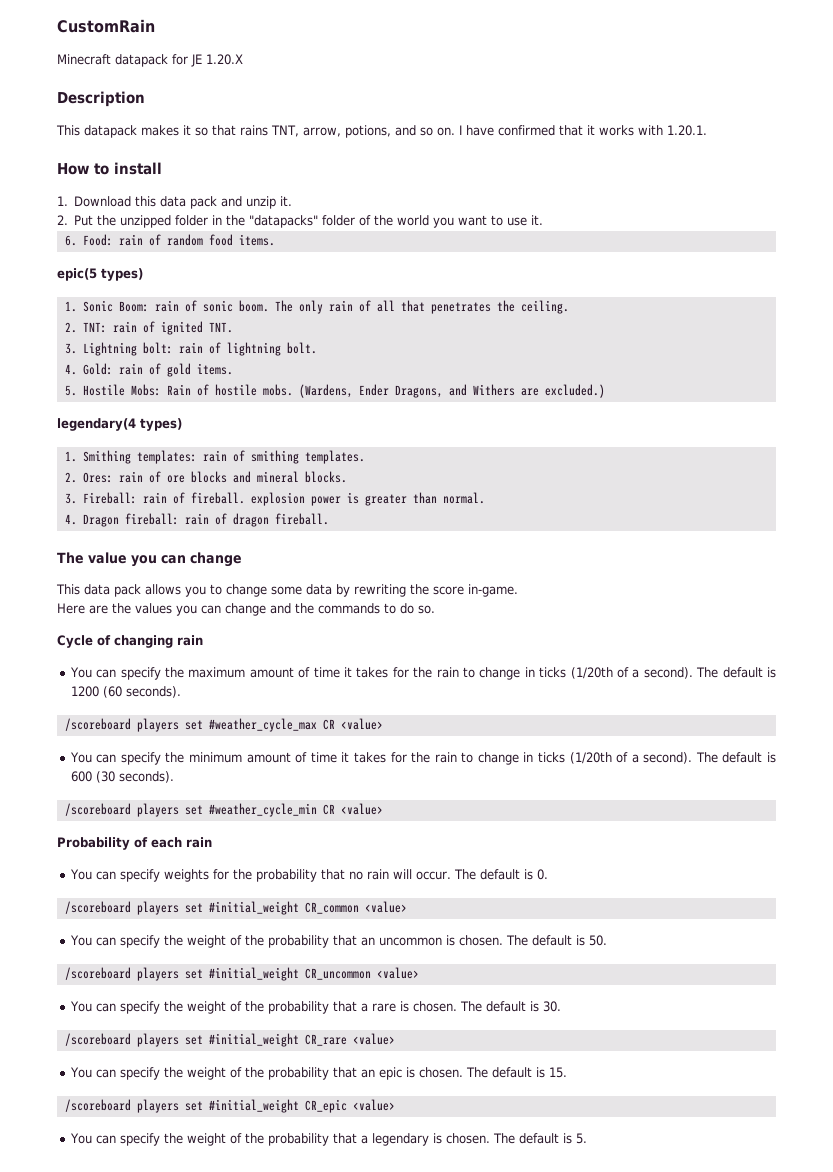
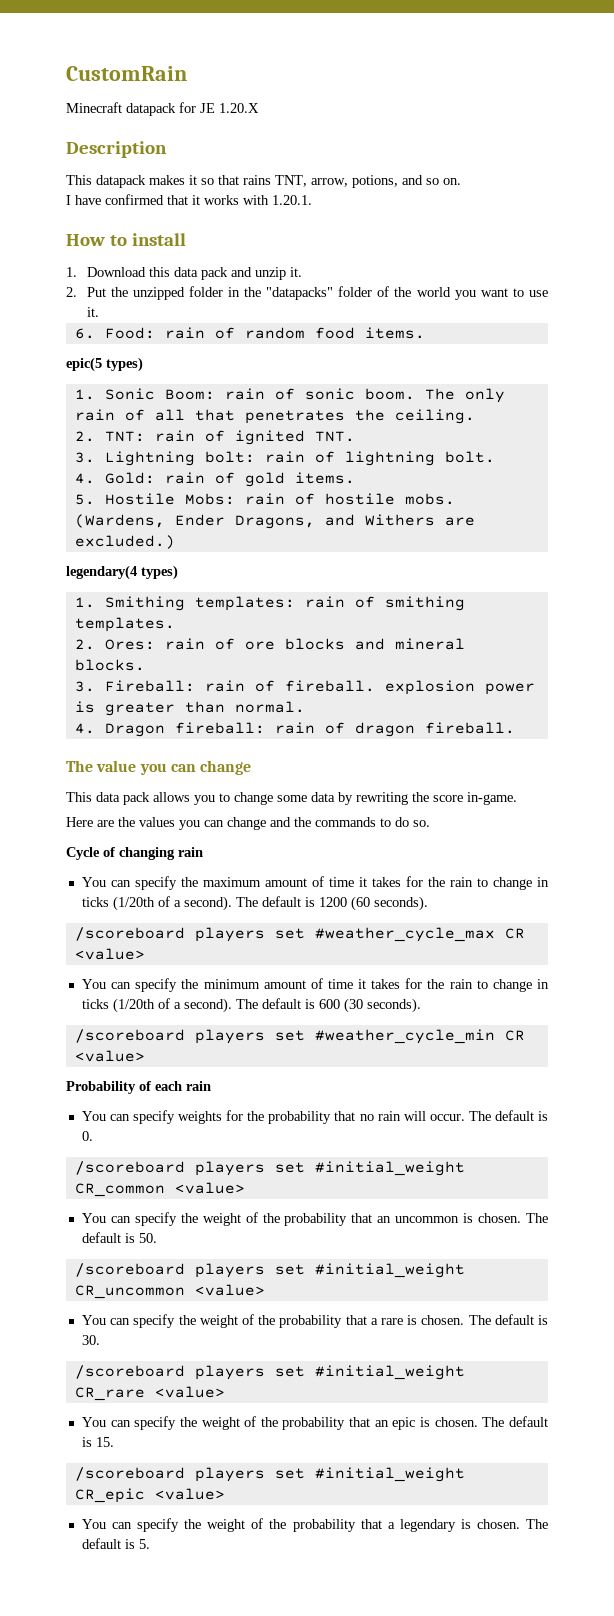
- This datapack makes it so that rains TNT, arrow, potions, and so on. I have confirmed that it works with 1.20.1.
+ This datapack makes it so that rains TNT, arrow, potions, and so on.
+ I have confirmed that it works with 1.20.1.
- 5. Hostile Mobs: Rain of hostile mobs.
+ 5. Hostile Mobs: rain of hostile mobs.

